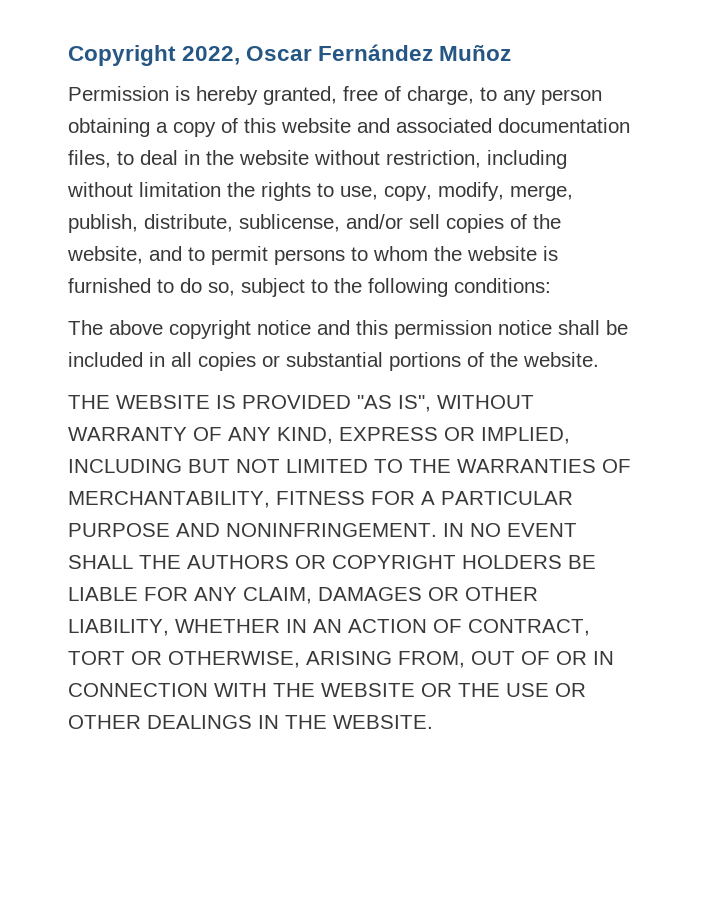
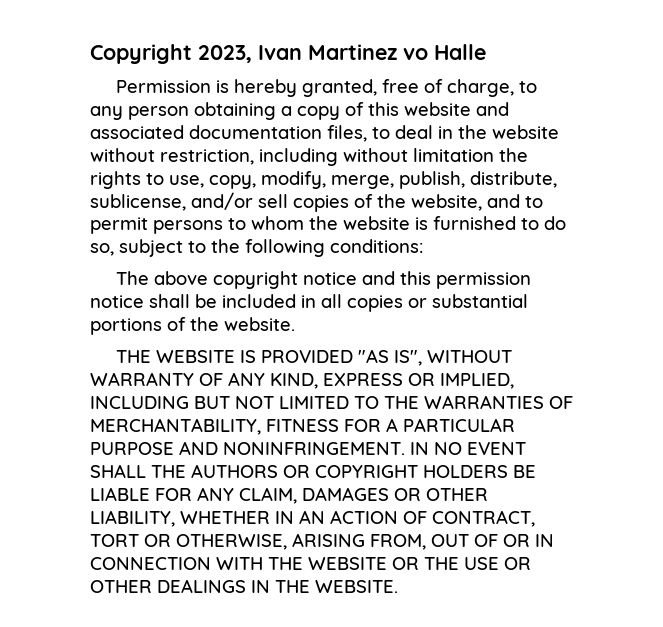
- Copyright 2022, Oscar Fernández Muñoz
+ Copyright 2023, Ivan Martinez vo Halle

